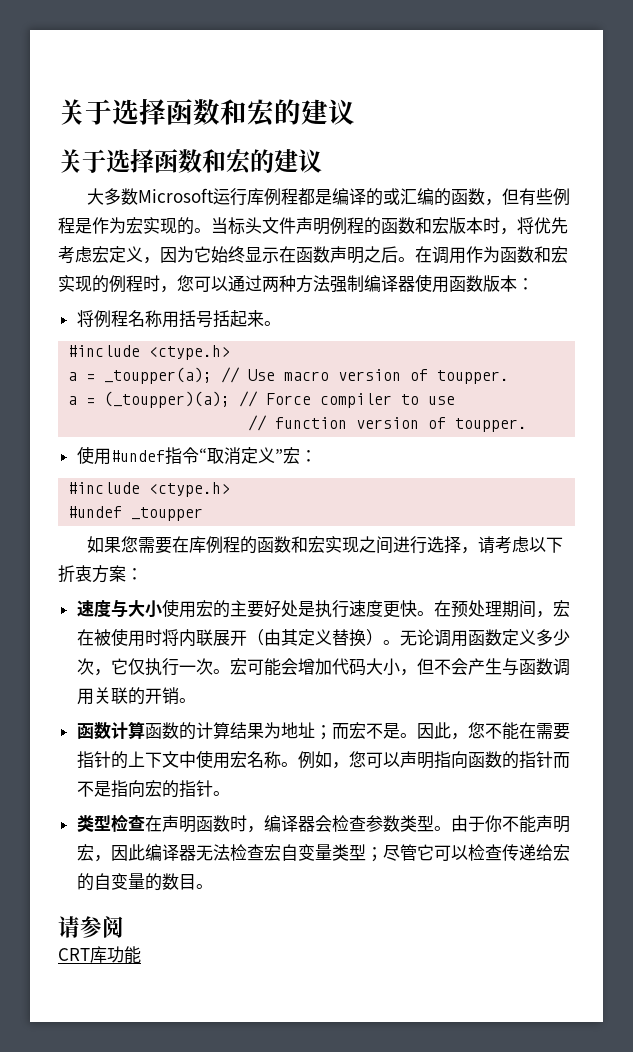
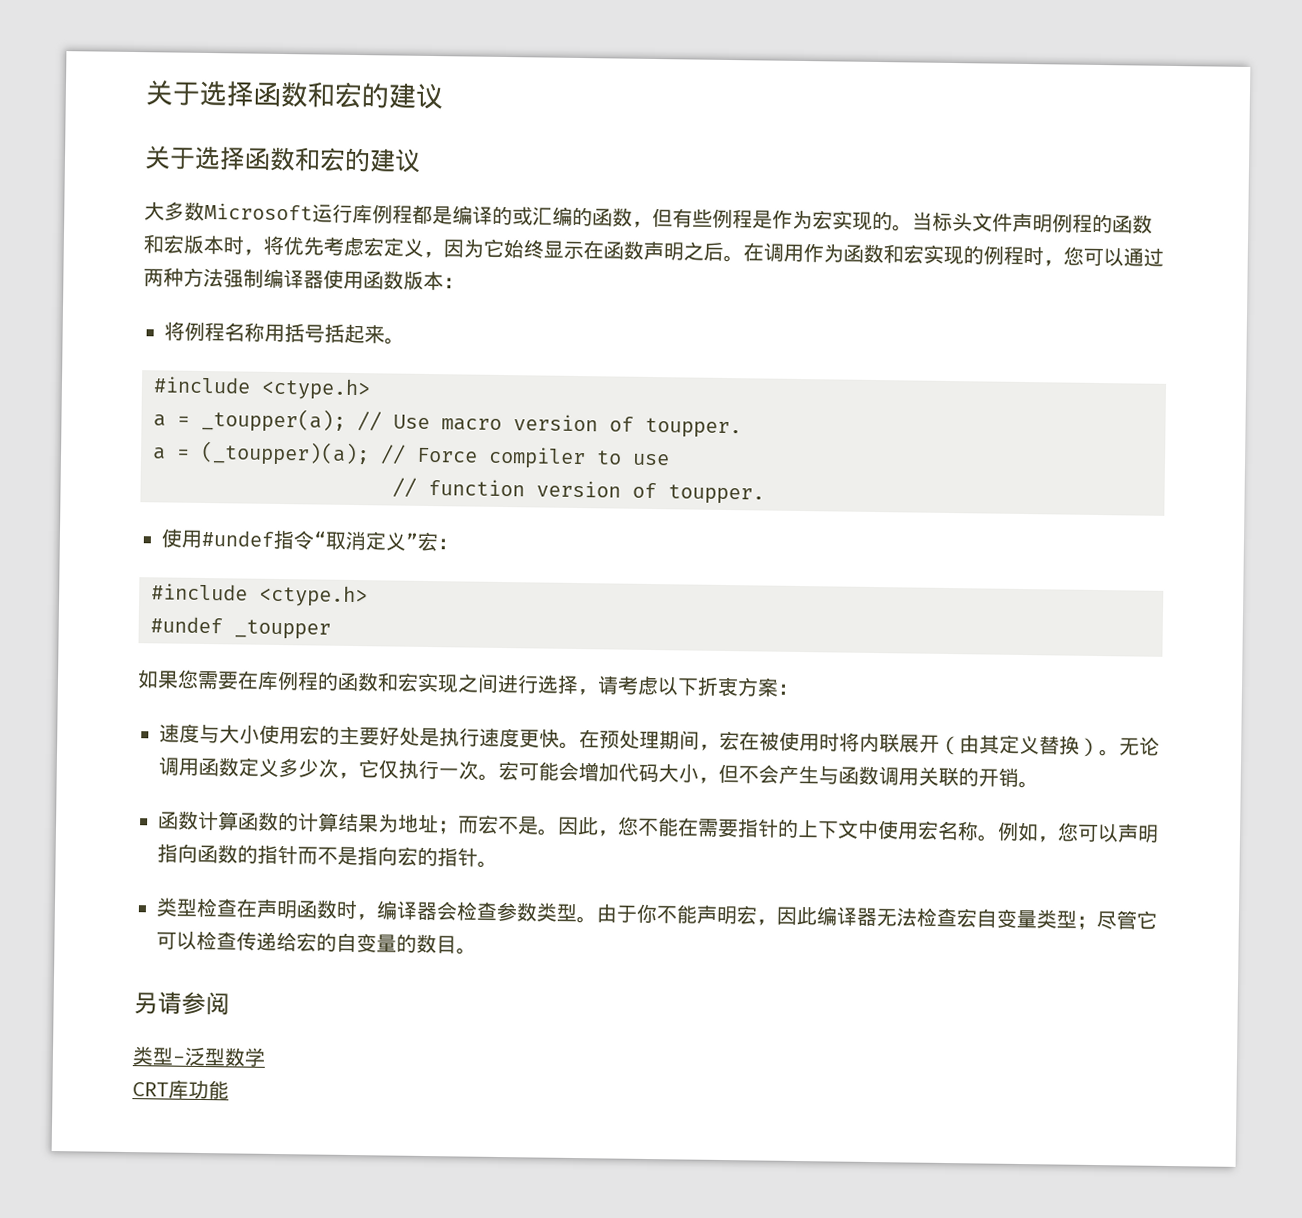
- 请参阅
+ 另请参阅
+ 类型-泛型数学

